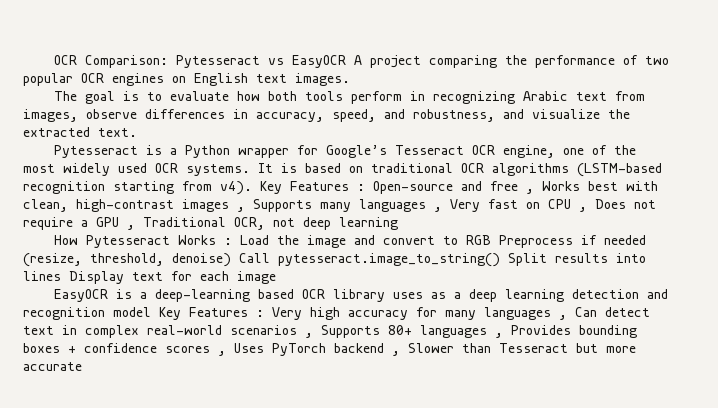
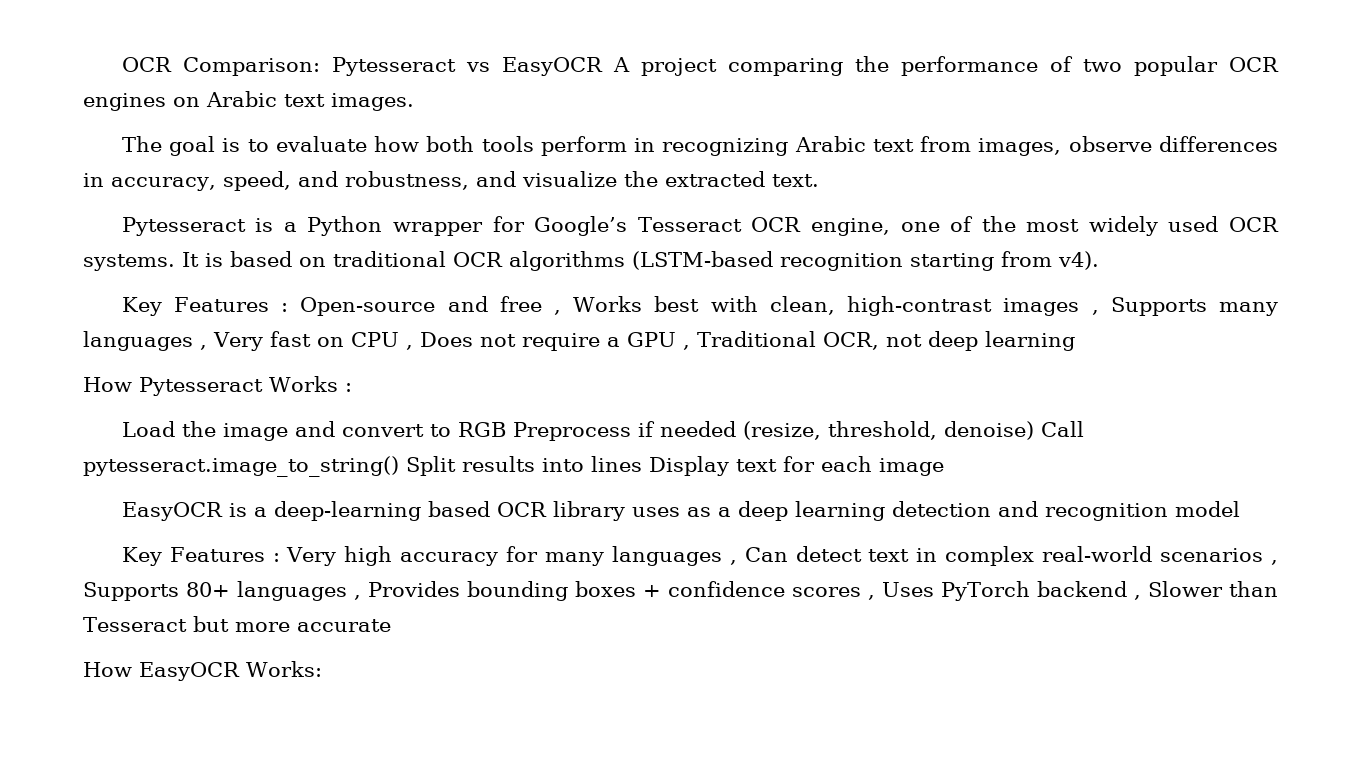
- OCR Comparison: Pytesseract vs EasyOCR A project comparing the performance of two popular OCR engines on English text images.
+ OCR Comparison: Pytesseract vs EasyOCR A project comparing the performance of two popular OCR engines on Arabic text images.
- It is based on traditional OCR algorithms (LSTM-based recognition starting from v4). Key Features : Open-source and free , Works best with clean, high-contrast images , Supports many languages , Very fast on CPU , Does not require a GPU , Traditional OCR, not deep learning
+ It is based on traditional OCR algorithms (LSTM-based recognition starting from v4).
+ Key Features : Open-source and free , Works best with clean, high-contrast images , Supports many languages , Very fast on CPU , Does not require a GPU , Traditional OCR, not deep learning
- How Pytesseract Works : Load the image and convert to RGB Preprocess if needed (resize, threshold, denoise) Call pytesseract.image_to_string() Split results into lines Display text for each image
+ How Pytesseract Works :
+ Load the image and convert to RGB Preprocess if needed (resize, threshold, denoise) Call pytesseract.image_to_string() Split results into lines Display text for each image
- EasyOCR is a deep-learning based OCR library uses as a deep learning detection and recognition model Key Features : Very high accuracy for many languages , Can detect text in complex real-world scenarios , Supports 80+ languages , Provides bounding boxes + confidence scores , Uses PyTorch backend , Slower than Tesseract but more accurate
+ EasyOCR is a deep-learning based OCR library uses as a deep learning detection and recognition model
+ Key Features : Very high accuracy for many languages , Can detect text in complex real-world scenarios , Supports 80+ languages , Provides bounding boxes + confidence scores , Uses PyTorch backend , Slower than Tesseract but more accurate
+ How EasyOCR Works:

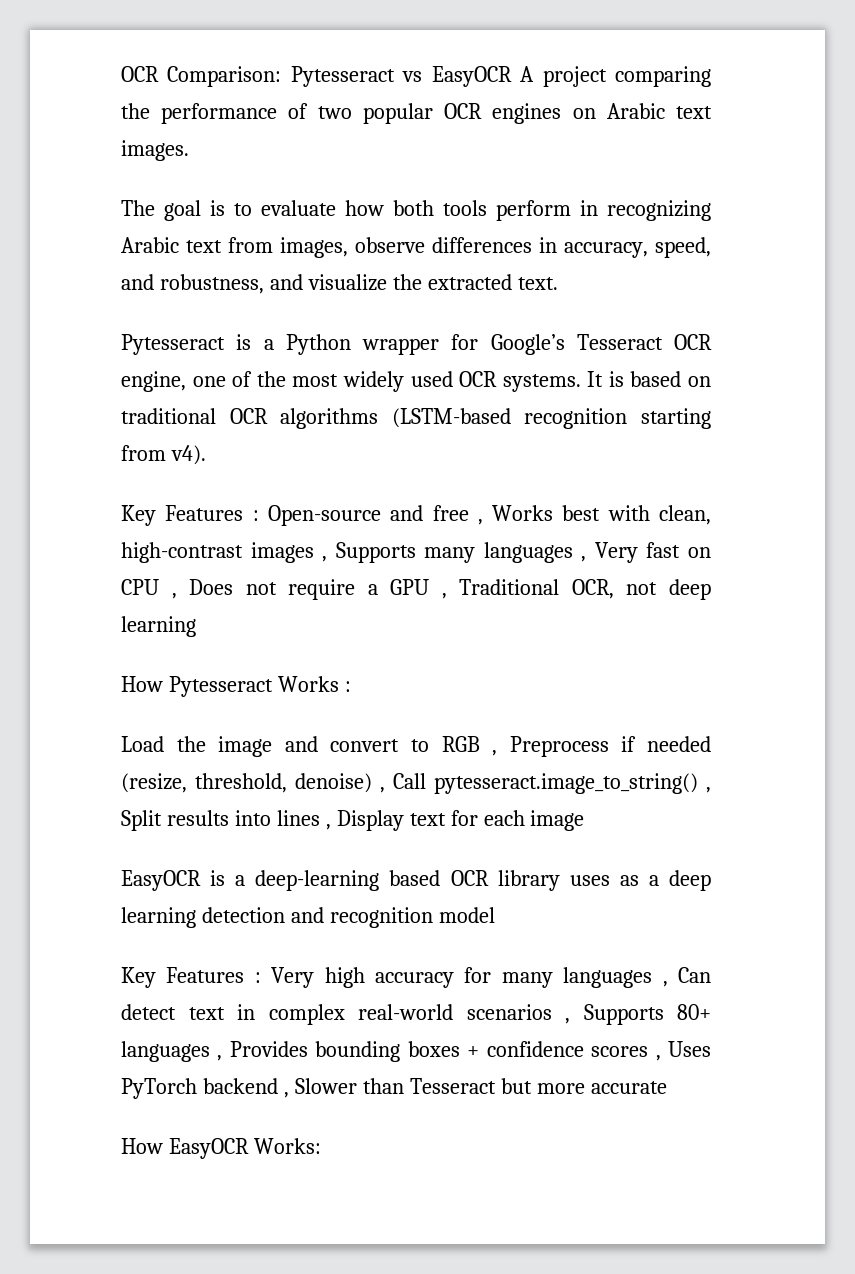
- Load the image and convert to RGB Preprocess if needed (resize, threshold, denoise) Call pytesseract.image_to_string() Split results into lines Display text for each image
+ Load the image and convert to RGB , Preprocess if needed (resize, threshold, denoise) , Call pytesseract.image_to_string() , Split results into lines , Display text for each image

